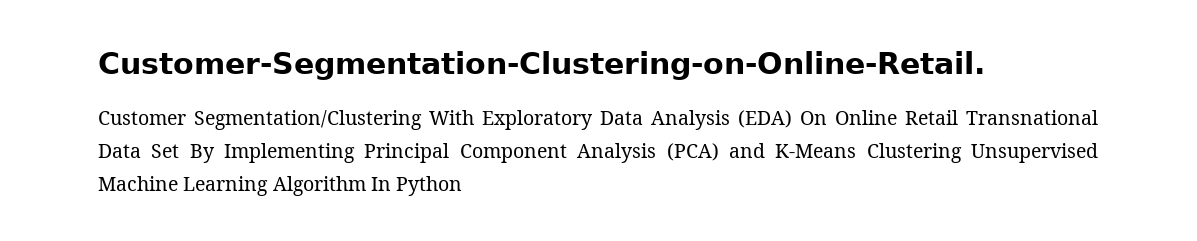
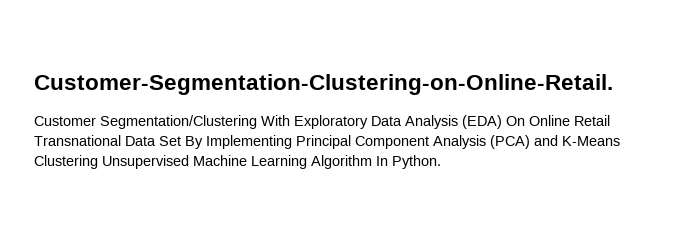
- Customer Segmentation/Clustering With Exploratory Data Analysis (EDA) On Online Retail Transnational Data Set By Implementing Principal Component Analysis (PCA) and K-Means Clustering Unsupervised Machine Learning Algorithm In Python
+ Customer Segmentation/Clustering With Exploratory Data Analysis (EDA) On Online Retail Transnational Data Set By Implementing Principal Component Analysis (PCA) and K-Means Clustering Unsupervised Machine Learning Algorithm In Python.

